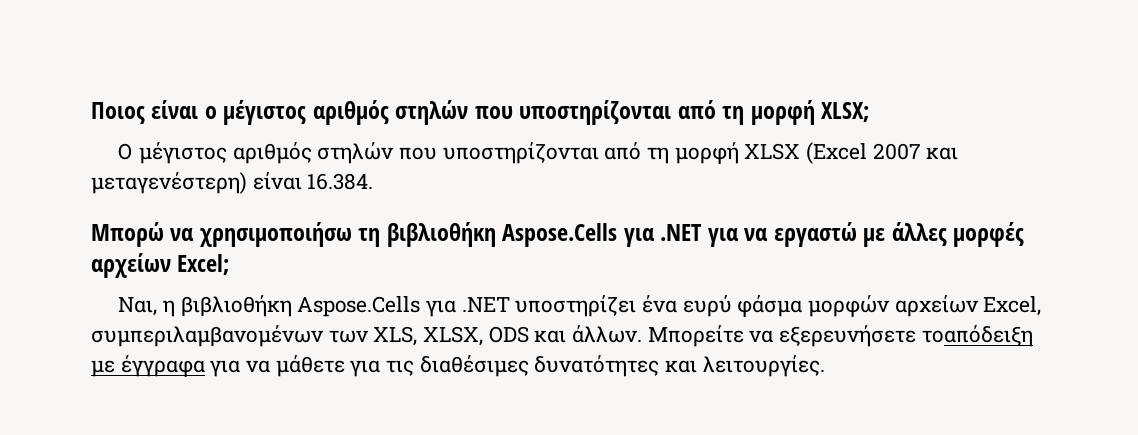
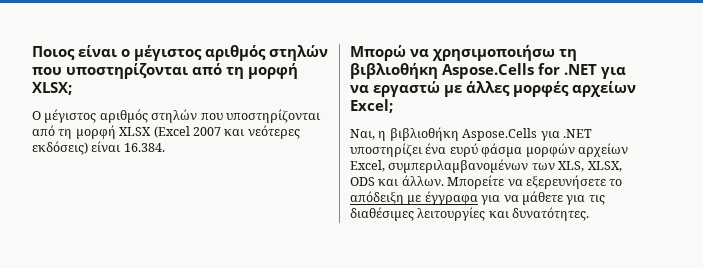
- Ο μέγιστος αριθμός στηλών που υποστηρίζονται από τη μορφή XLSX (Excel 2007 και μεταγενέστερη) είναι 16.384.
+ Ο μέγιστος αριθμός στηλών που υποστηρίζονται από τη μορφή XLSX (Excel 2007 και νεότερες εκδόσεις) είναι 16.384.
- Μπορώ να χρησιμοποιήσω τη βιβλιοθήκη Aspose.Cells για .NET για να εργαστώ με άλλες μορφές αρχείων Excel;
+ Μπορώ να χρησιμοποιήσω τη βιβλιοθήκη Aspose.Cells for .NET για να εργαστώ με άλλες μορφές αρχείων Excel;
- Μπορείτε να εξερευνήσετε τοαπόδειξη με έγγραφα για να μάθετε για τις διαθέσιμες δυνατότητες και λειτουργίες.
+ Μπορείτε να εξερευνήσετε το απόδειξη με έγγραφα για να μάθετε για τις διαθέσιμες λειτουργίες και δυνατότητες.

